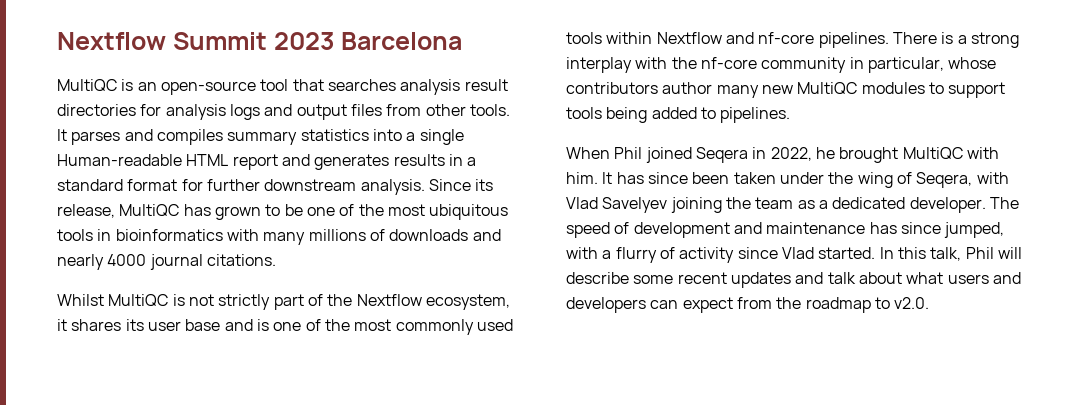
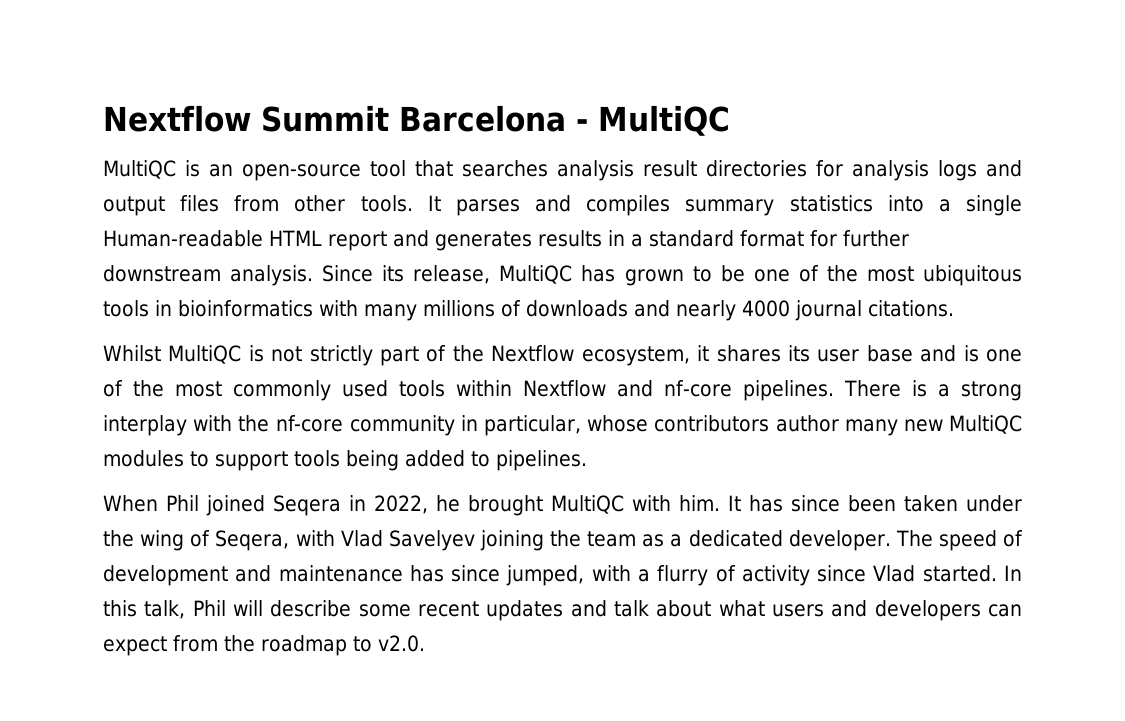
- Nextflow Summit 2023 Barcelona
+ Nextflow Summit Barcelona - MultiQC

